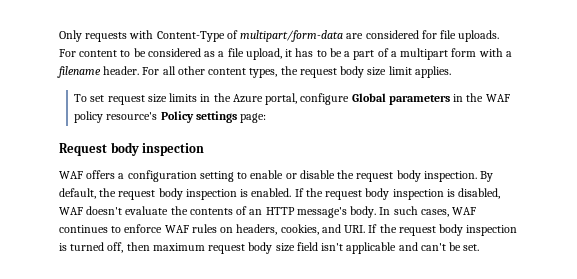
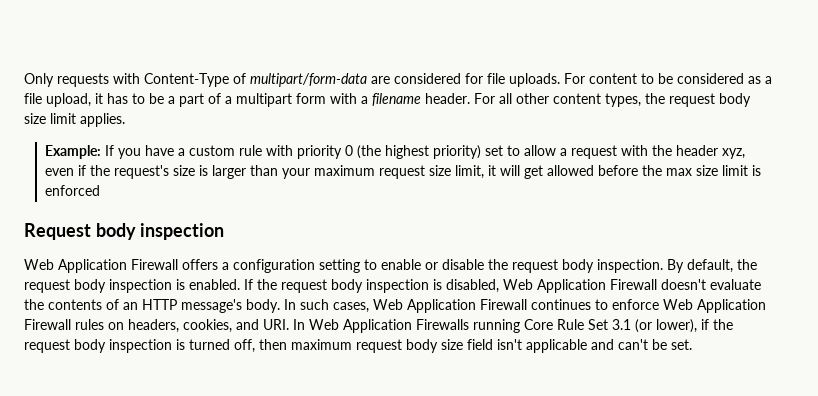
- To set request size limits in the Azure portal, configure Global parameters in the WAF policy resource's Policy settings page:
+ Example: If you have a custom rule with priority 0 (the highest priority) set to allow a request with the header xyz, even if the request's size is larger than your maximum request size limit, it will get allowed before the max size limit is enforced
- WAF offers a configuration setting to enable or disable the request body inspection.
+ Web Application Firewall offers a configuration setting to enable or disable the request body inspection.
- If the request body inspection is disabled, WAF doesn't evaluate the contents of an HTTP message's body.
+ If the request body inspection is disabled, Web Application Firewall doesn't evaluate the contents of an HTTP message's body.
- In such cases, WAF continues to enforce WAF rules on headers, cookies, and URI. If the request body inspection is turned off, then maximum request body size field isn't applicable and can't be set.
+ In such cases, Web Application Firewall continues to enforce Web Application Firewall rules on headers, cookies, and URI. In Web Application Firewalls running Core Rule Set 3.1 (or lower), if the request body inspection is turned off, then maximum request body size field isn't applicable and can't be set.

